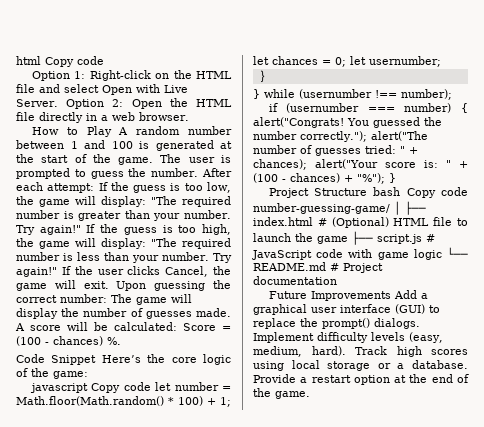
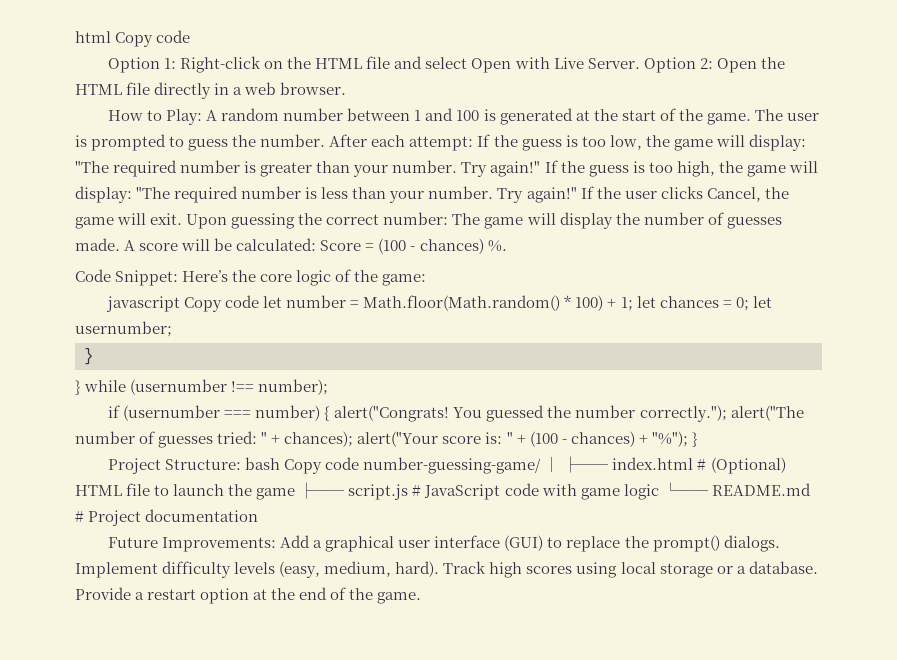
- How to Play A random number between 1 and 100 is generated at the start of the game.
+ How to Play: A random number between 1 and 100 is generated at the start of the game.
- Code Snippet Here’s the core logic of the game:
+ Code Snippet: Here’s the core logic of the game:
- Project Structure bash Copy code number-guessing-game/ │ ├── index.html # (Optional) HTML file to launch the game ├── script.js # JavaScript code with game logic └── README.md # Project documentation
+ Project Structure: bash Copy code number-guessing-game/ │ ├── index.html # (Optional) HTML file to launch the game ├── script.js # JavaScript code with game logic └── README.md # Project documentation
- Future Improvements Add a graphical user interface (GUI) to replace the prompt() dialogs.
+ Future Improvements: Add a graphical user interface (GUI) to replace the prompt() dialogs.

